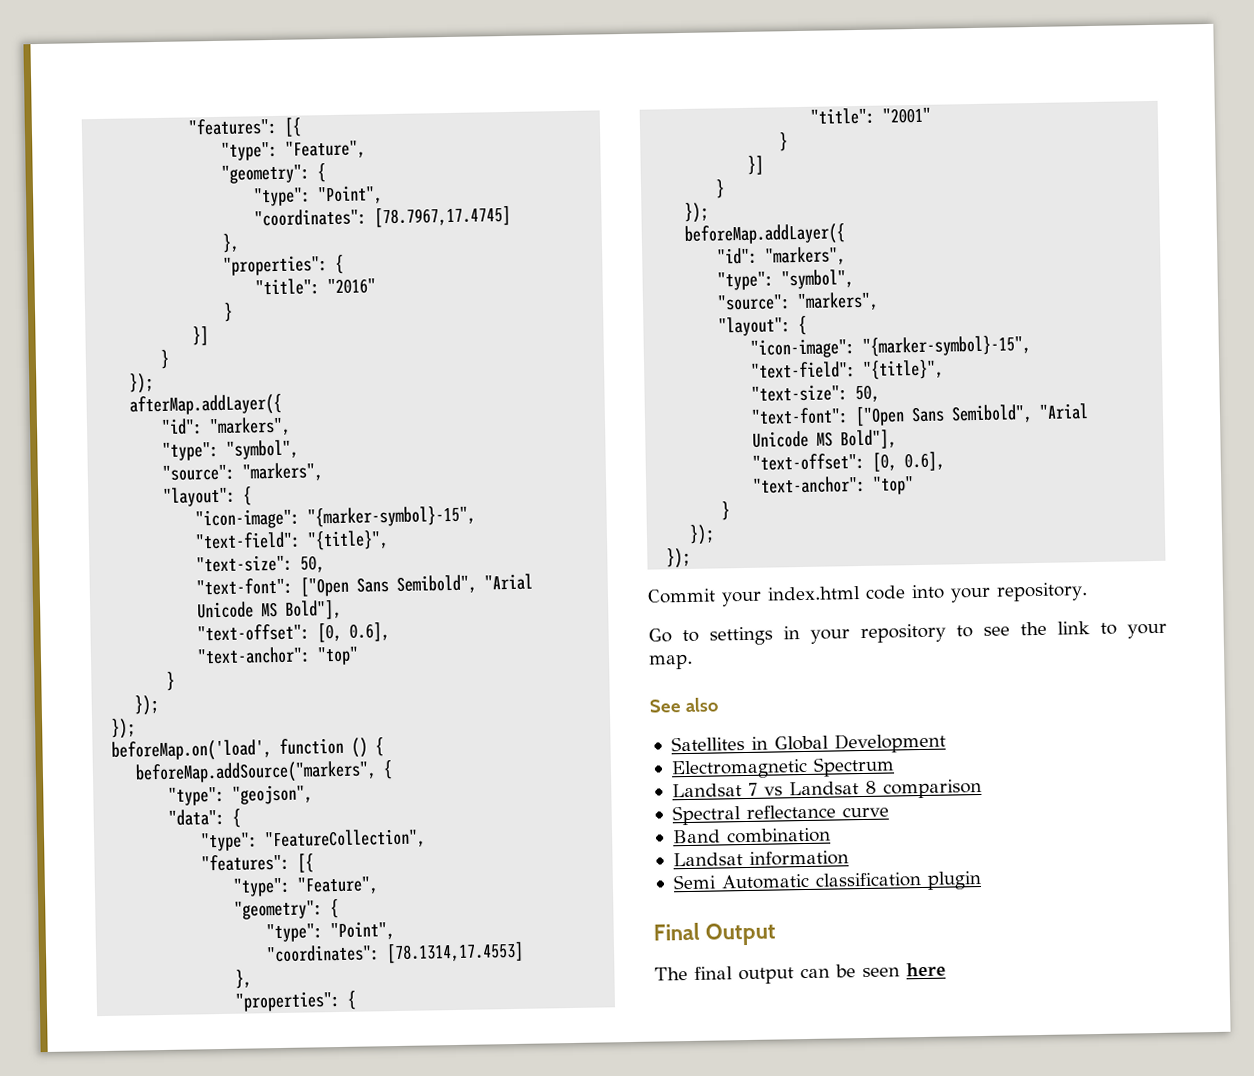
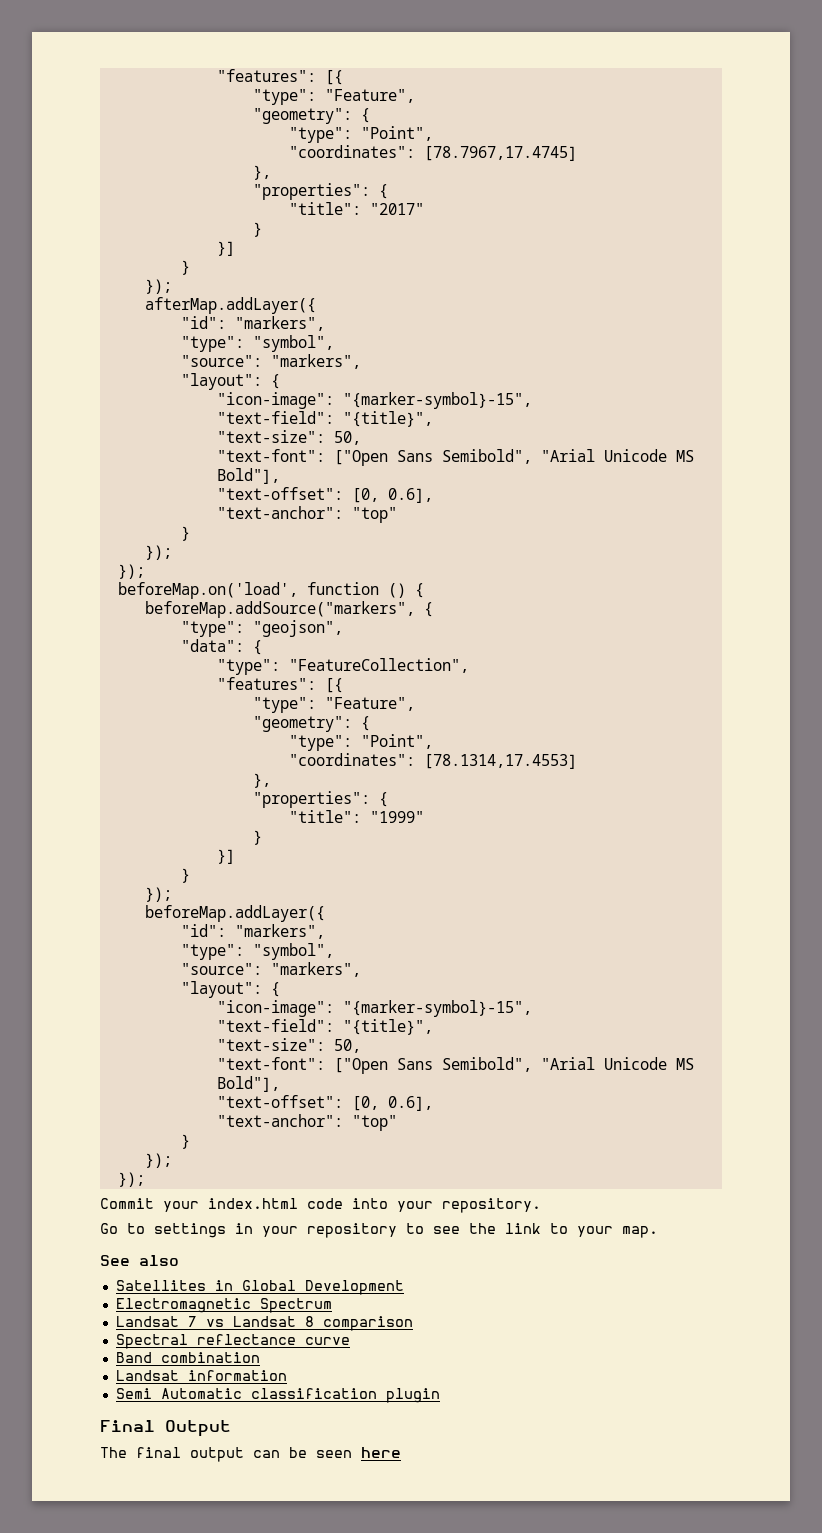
- "title": "2016"
+ "title": "2017"
- "title": "2001"
+ "title": "1999"

